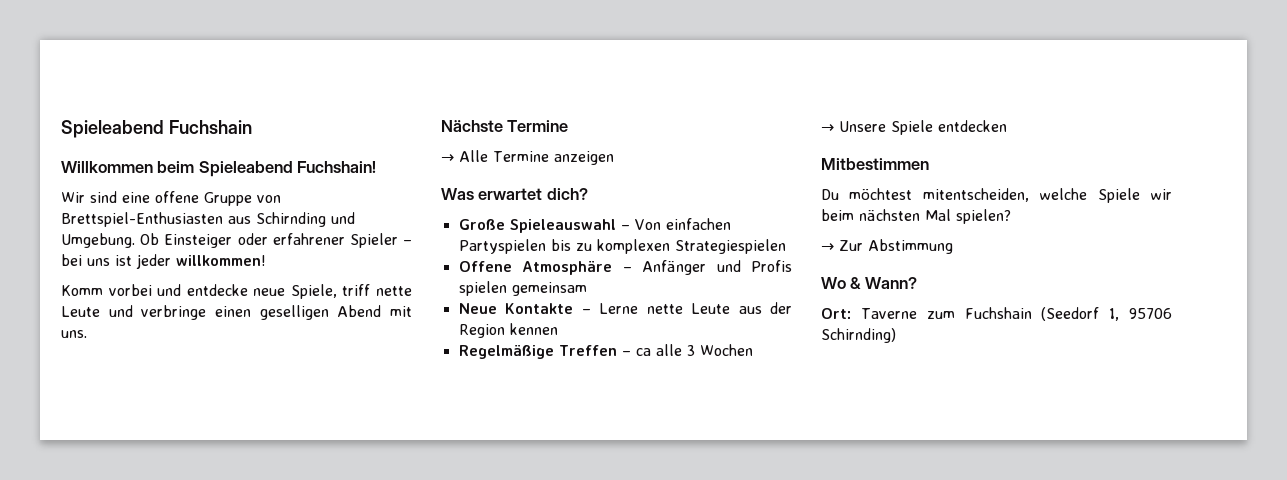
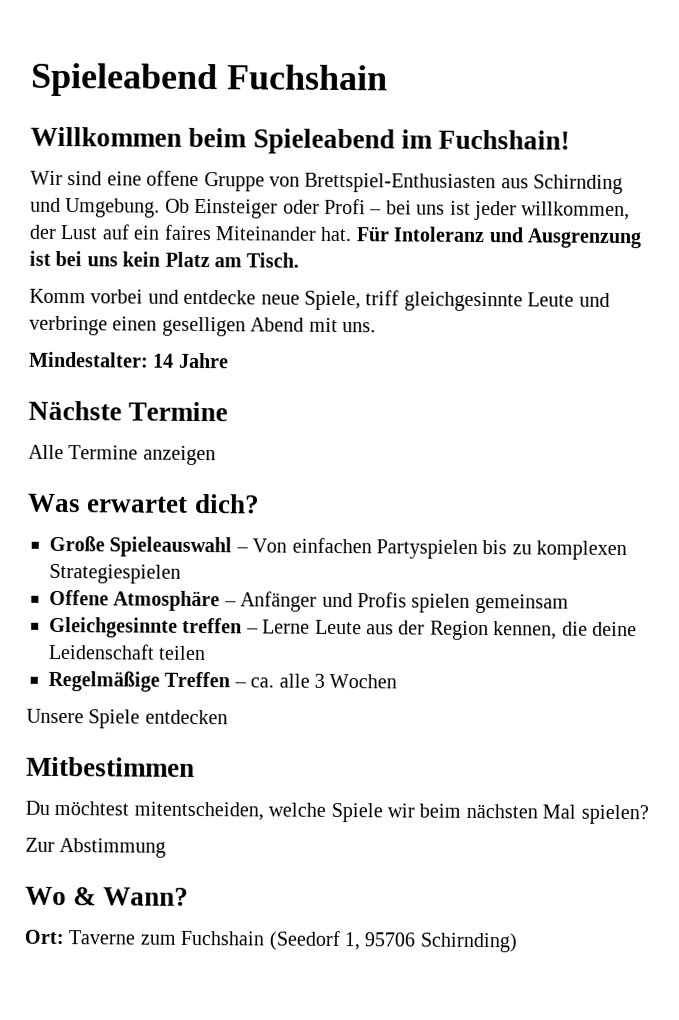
- Willkommen beim Spieleabend Fuchshain!
+ Willkommen beim Spieleabend im Fuchshain!
- Ob Einsteiger oder erfahrener Spieler – bei uns ist jeder willkommen!
+ Ob Einsteiger oder Profi – bei uns ist jeder willkommen, der Lust auf ein faires Miteinander hat. Für Intoleranz und Ausgrenzung ist bei uns kein Platz am Tisch.
- Komm vorbei und entdecke neue Spiele, triff nette Leute und verbringe einen geselligen Abend mit uns.
+ Komm vorbei und entdecke neue Spiele, triff gleichgesinnte Leute und verbringe einen geselligen Abend mit uns.
+ Mindestalter: 14 Jahre
- → Alle Termine anzeigen
+ Alle Termine anzeigen
- Neue Kontakte – Lerne nette Leute aus der Region kennen
+ Gleichgesinnte treffen – Lerne Leute aus der Region kennen, die deine Leidenschaft teilen
- Regelmäßige Treffen – ca alle 3 Wochen
+ Regelmäßige Treffen – ca. alle 3 Wochen
- → Unsere Spiele entdecken
+ Unsere Spiele entdecken
- → Zur Abstimmung
+ Zur Abstimmung

